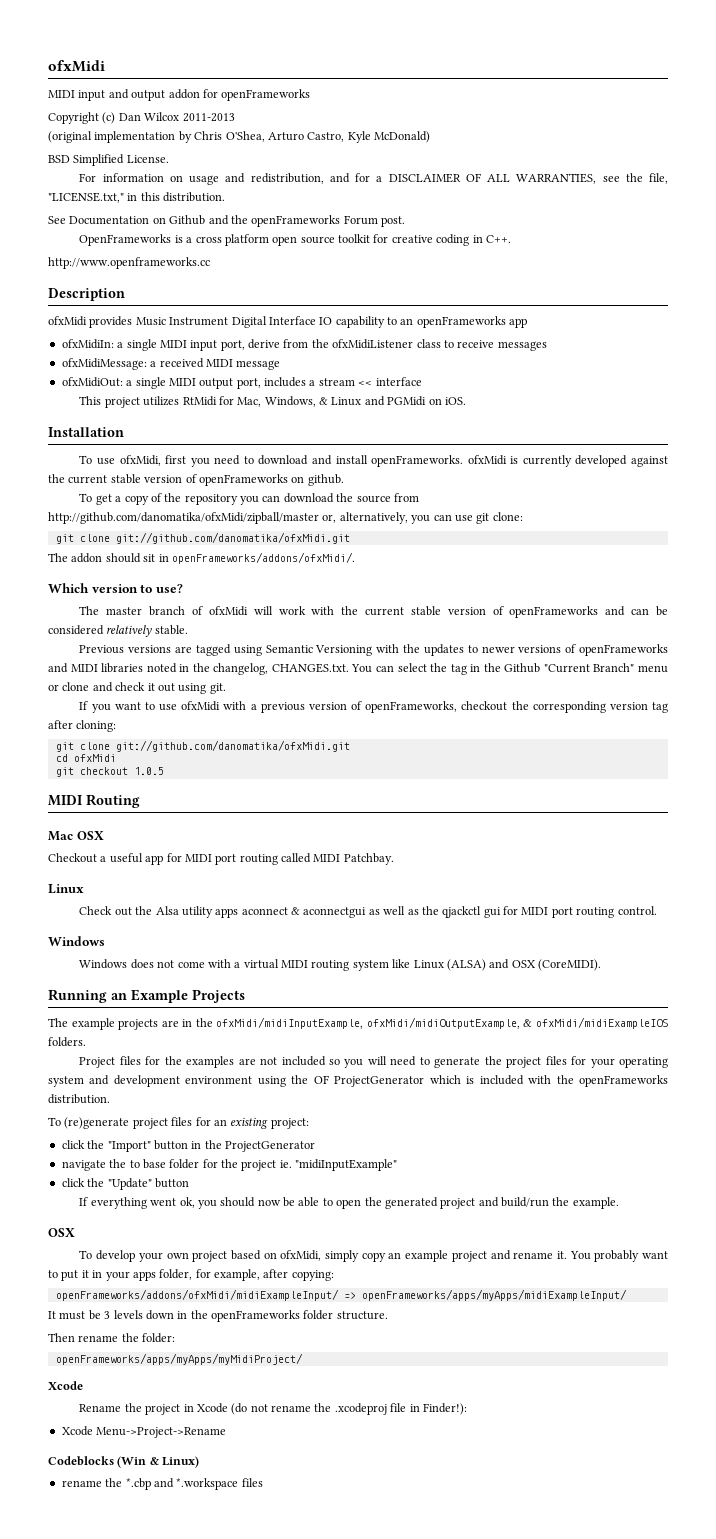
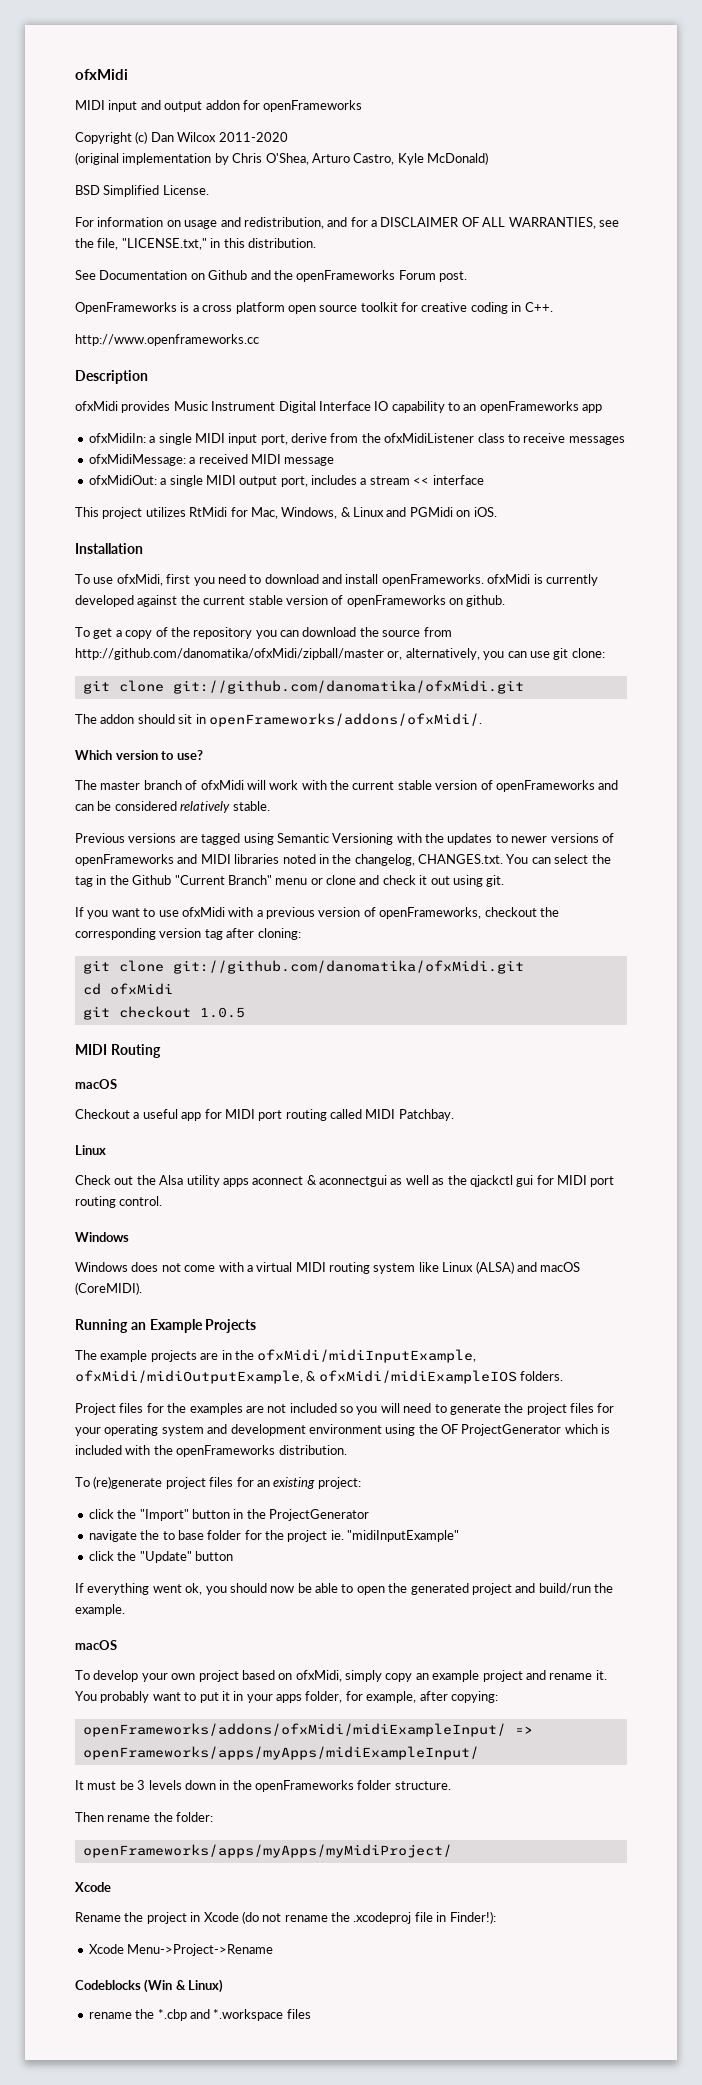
- Copyright (c) Dan Wilcox 2011-2013
+ Copyright (c) Dan Wilcox 2011-2020
  MIDI Routing
- Mac OSX
+ macOS
- Windows does not come with a virtual MIDI routing system like Linux (ALSA) and OSX (CoreMIDI).
+ Windows does not come with a virtual MIDI routing system like Linux (ALSA) and macOS (CoreMIDI).
  If everything went ok, you should now be able to open the generated project and build/run the example.
- OSX
+ macOS

